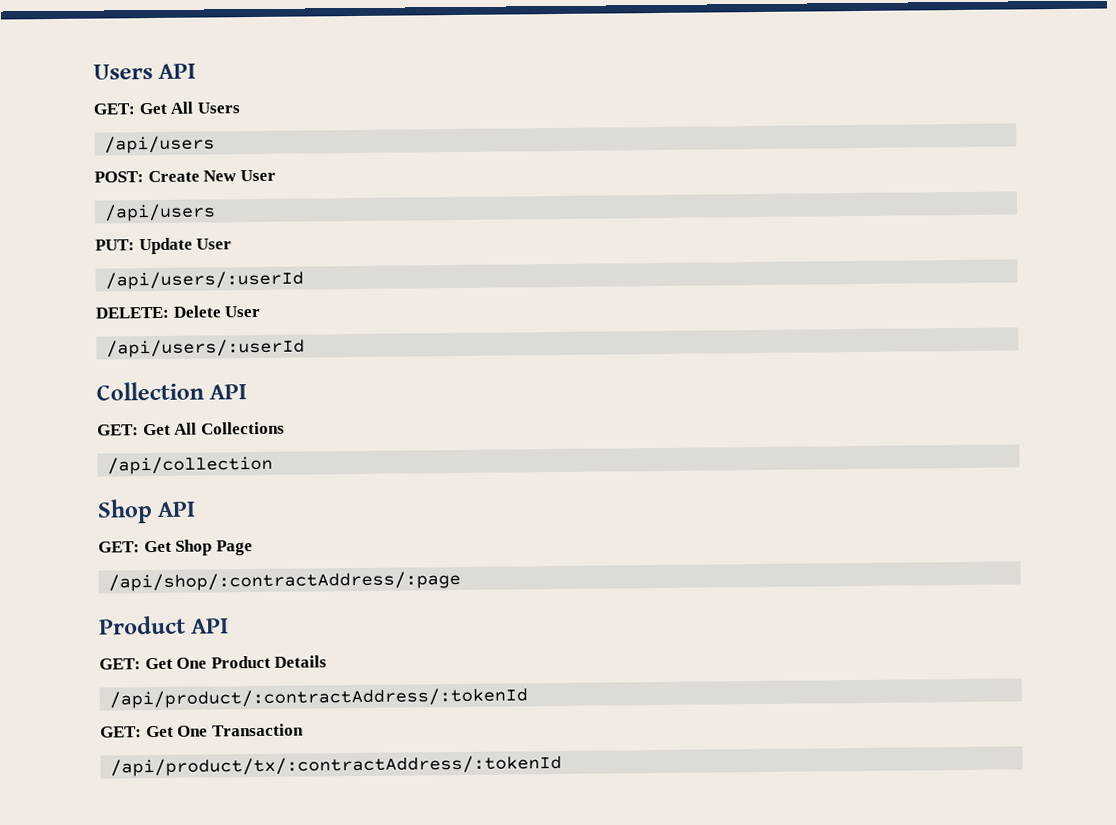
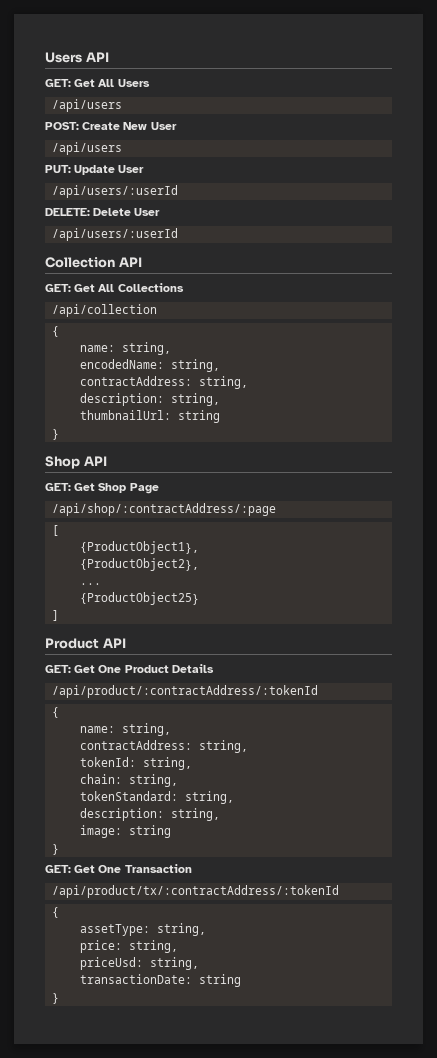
  /api/collection
+ {
+ name: string,
+ encodedName: string,
+ contractAddress: string,
+ description: string,
+ thumbnailUrl: string
+ }
+ [
+ {ProductObject1},
+ {ProductObject2},
+ ...
+ {ProductObject25}
+ ]
  /api/product/:contractAddress/:tokenId
+ {
+ name: string,
+ contractAddress: string,
+ tokenId: string,
+ chain: string,
+ tokenStandard: string,
+ description: string,
+ image: string
+ }
  /api/product/tx/:contractAddress/:tokenId
+ {
+ assetType: string,
+ price: string,
+ priceUsd: string,
+ transactionDate: string
+ }

